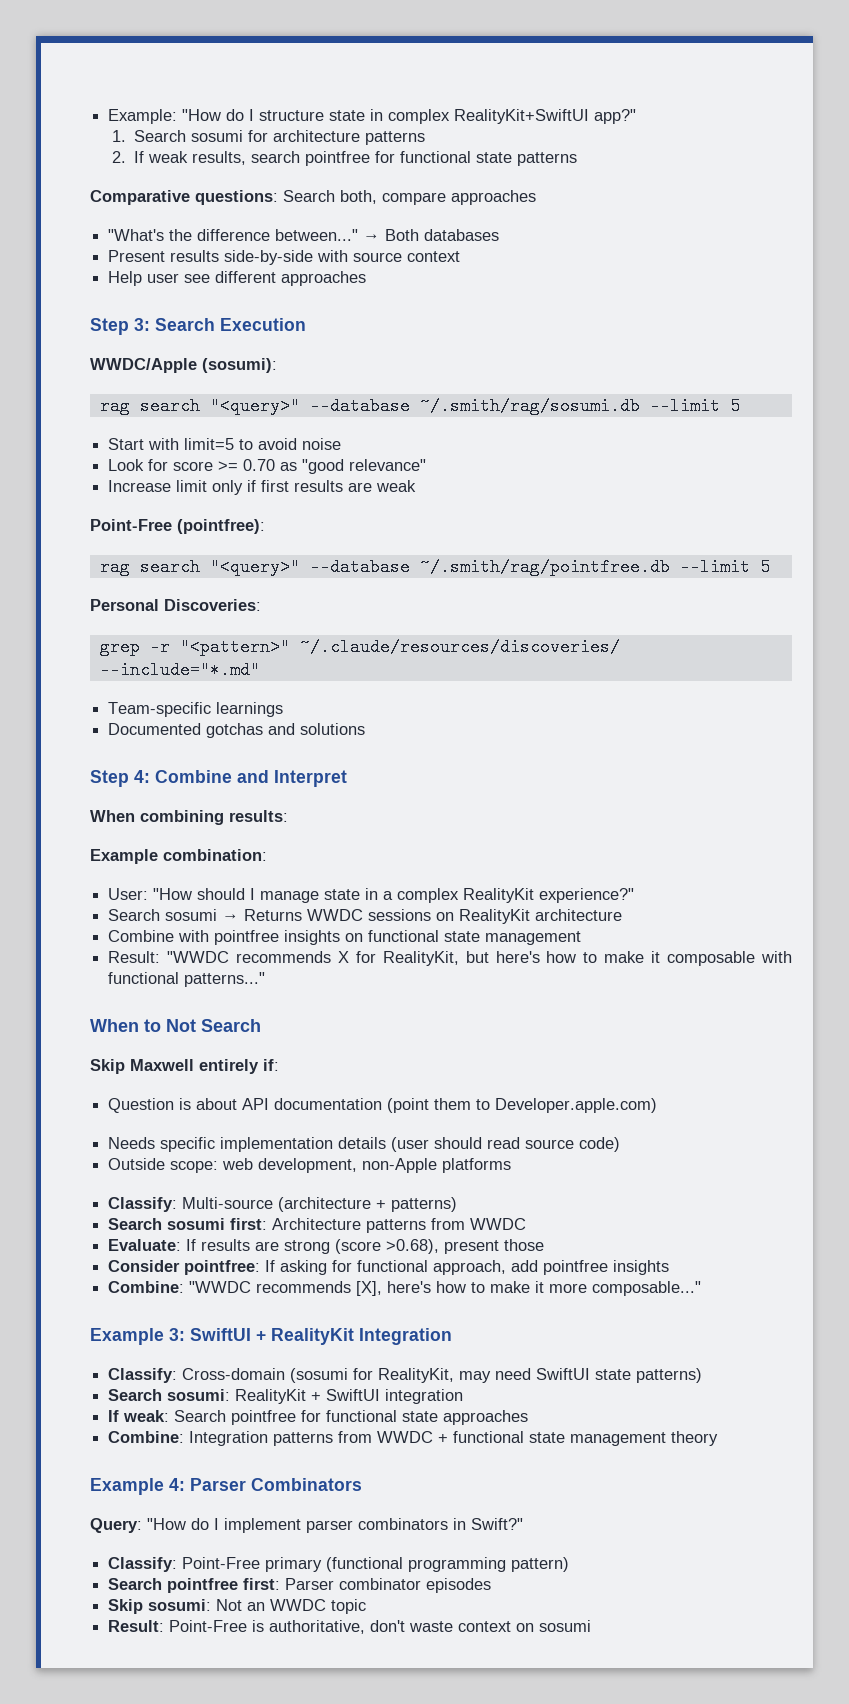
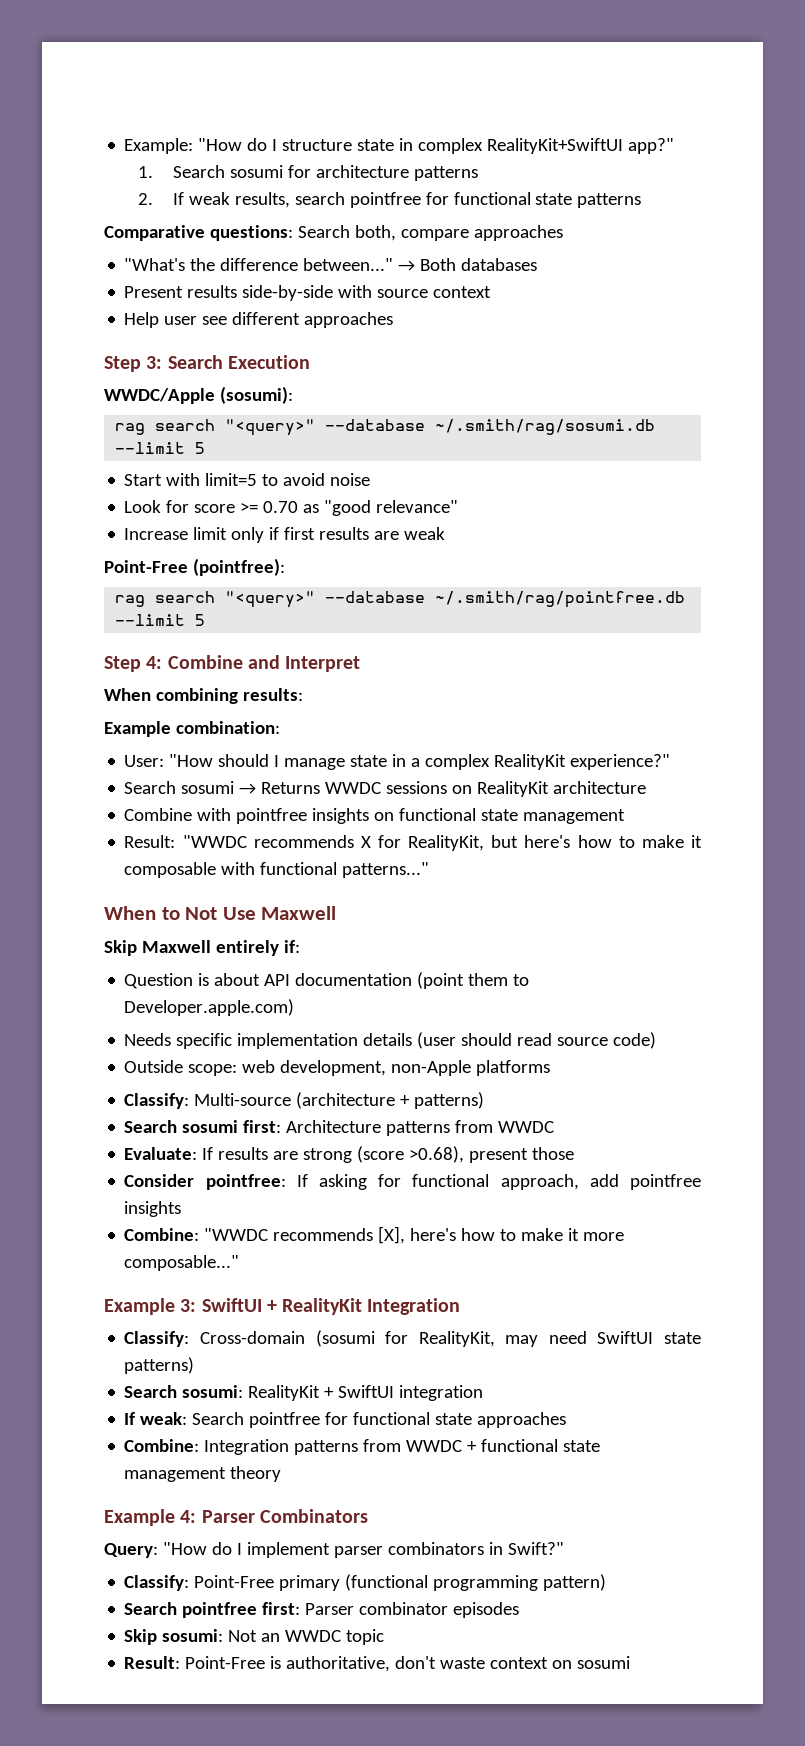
- Personal Discoveries:
- grep -r "<pattern>" ~/.claude/resources/discoveries/ --include="*.md"
- Team-specific learnings
- Documented gotchas and solutions
- When to Not Search
+ When to Not Use Maxwell

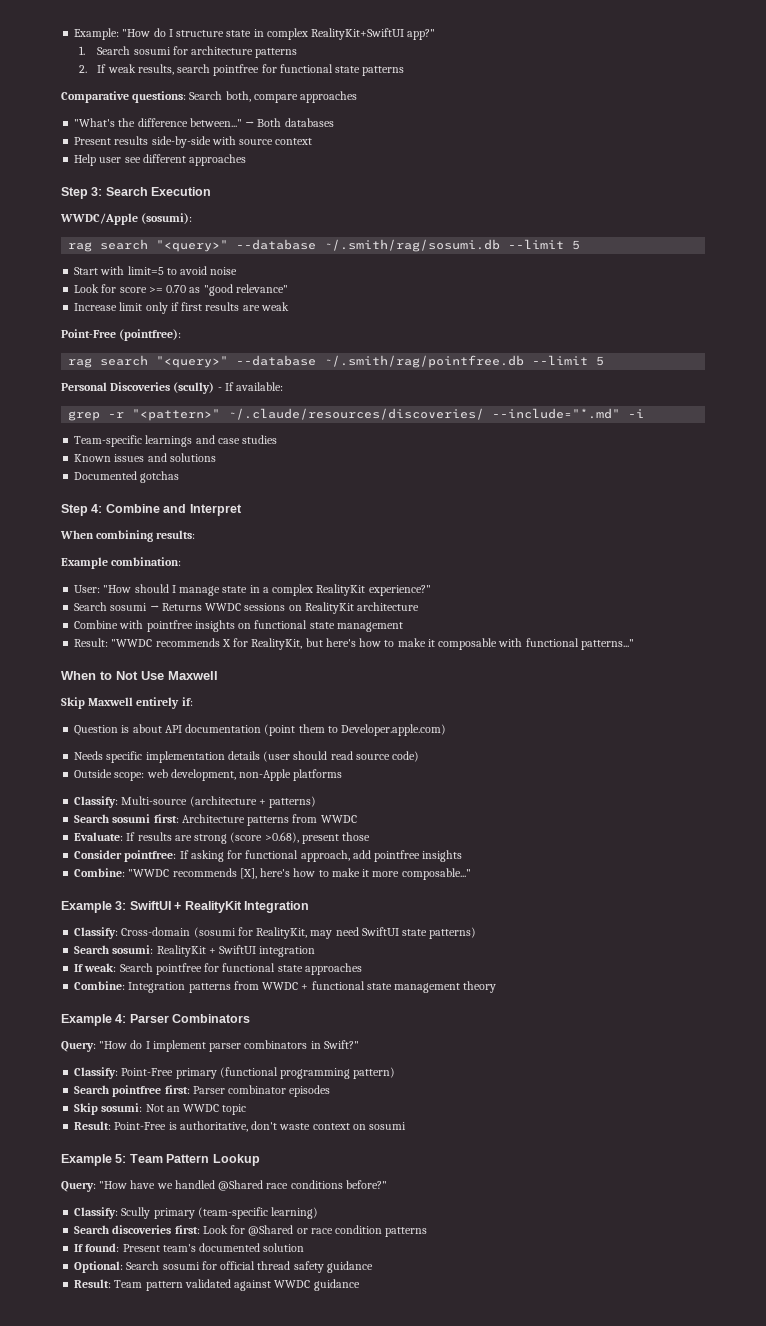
+ Personal Discoveries (scully) - If available:
+ grep -r "<pattern>" ~/.claude/resources/discoveries/ --include="*.md" -i
+ Team-specific learnings and case studies
+ Known issues and solutions
+ Documented gotchas
+ Example 5: Team Pattern Lookup
+ Query: "How have we handled @Shared race conditions before?"
+ Classify: Scully primary (team-specific learning)
+ Search discoveries first: Look for @Shared or race condition patterns
+ If found: Present team's documented solution
+ Optional: Search sosumi for official thread safety guidance
+ Result: Team pattern validated against WWDC guidance

